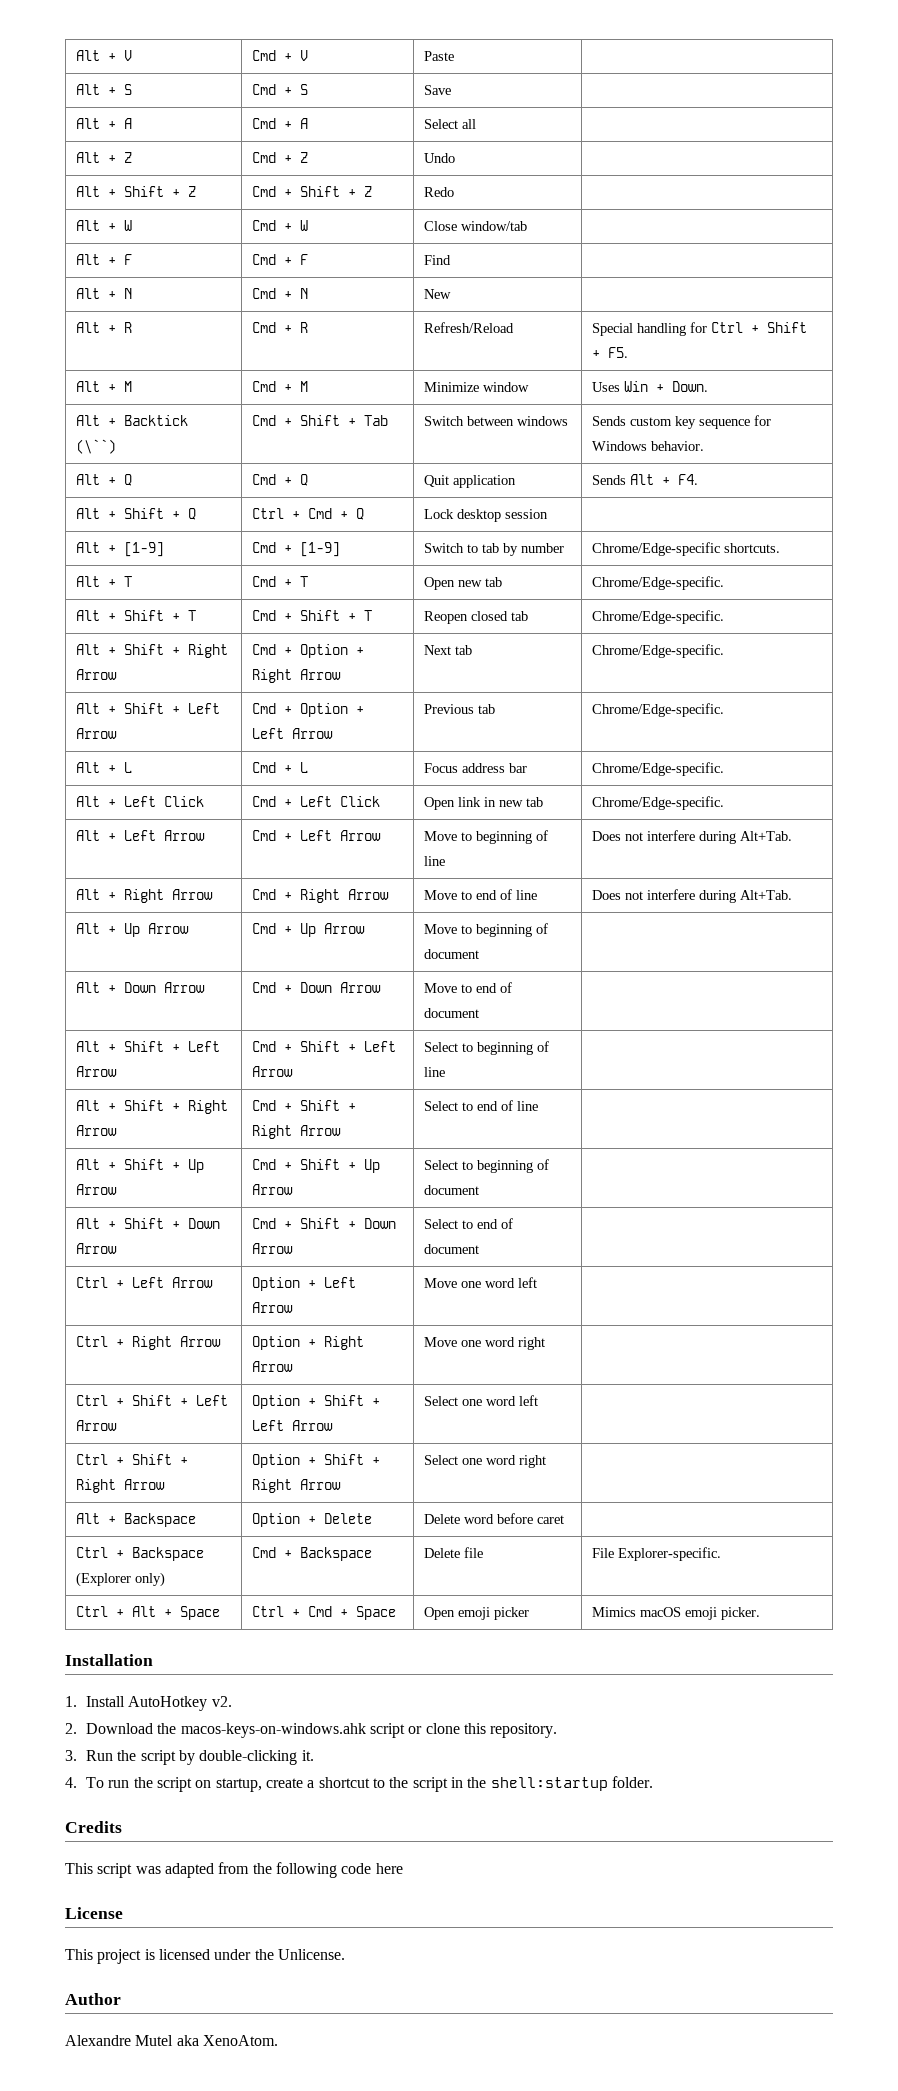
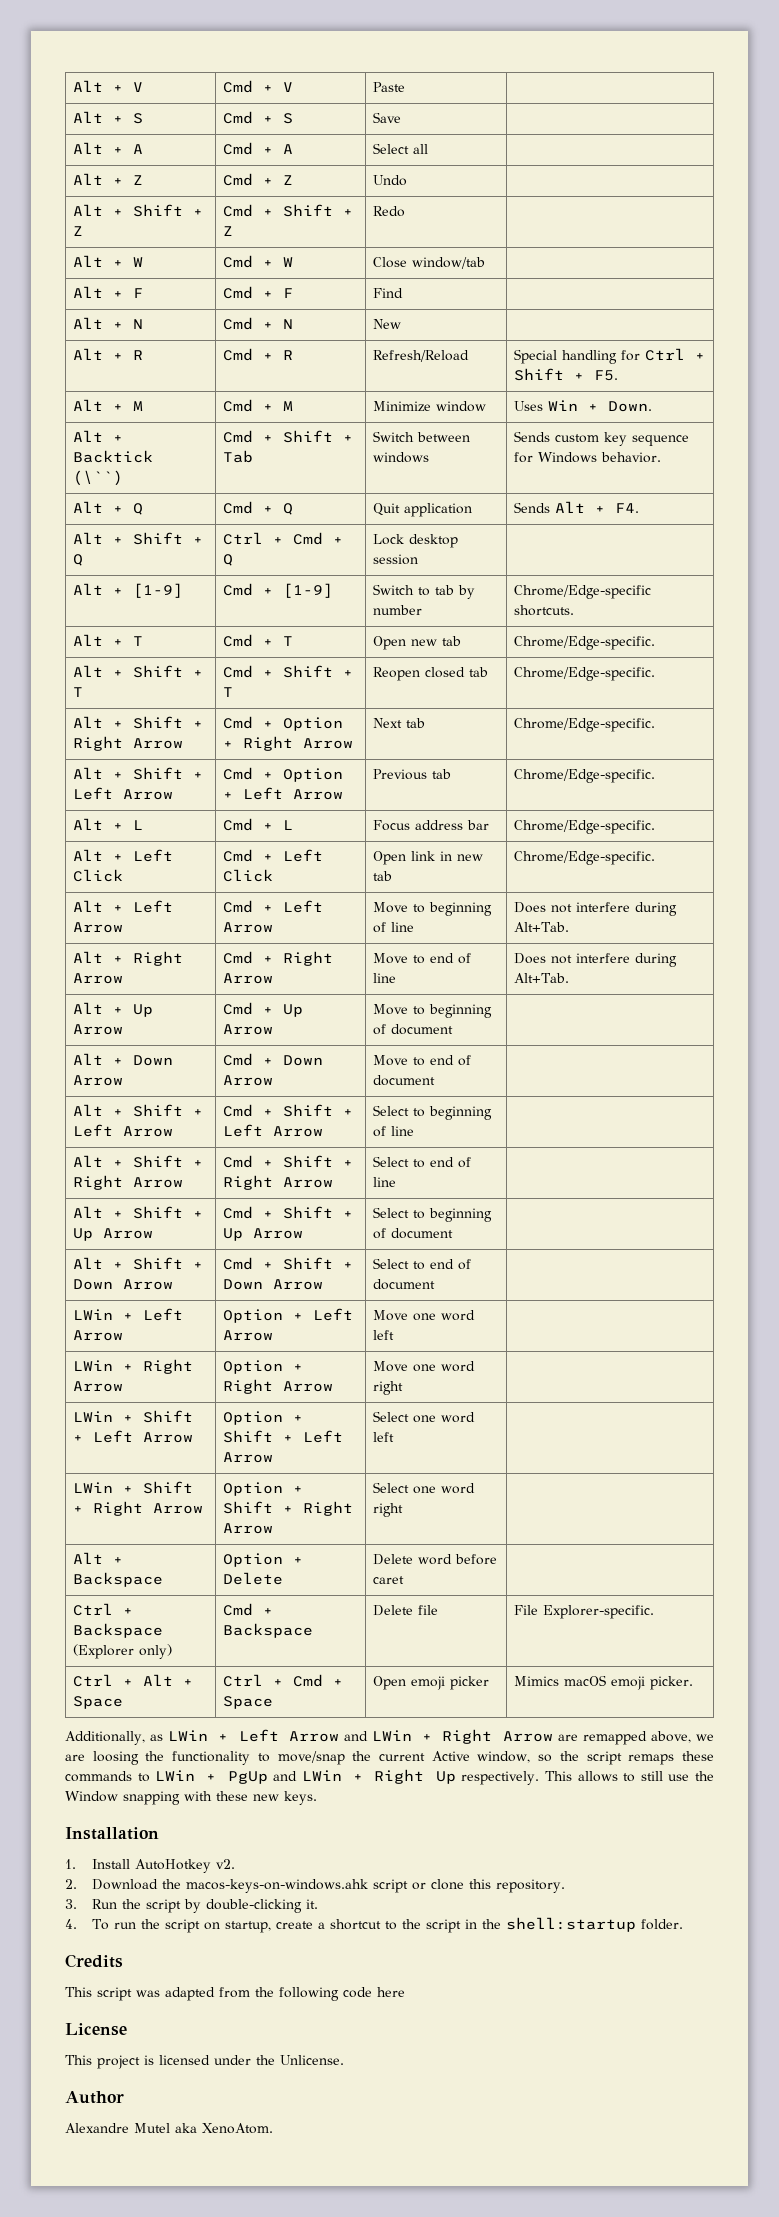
- Ctrl + Left Arrow | Option + Left Arrow | Move one word left |
+ LWin + Left Arrow | Option + Left Arrow | Move one word left |
- Ctrl + Right Arrow | Option + Right Arrow | Move one word right |
+ LWin + Right Arrow | Option + Right Arrow | Move one word right |
- Ctrl + Shift + Left Arrow | Option + Shift + Left Arrow | Select one word left |
+ LWin + Shift + Left Arrow | Option + Shift + Left Arrow | Select one word left |
- Ctrl + Shift + Right Arrow | Option + Shift + Right Arrow | Select one word right |
+ LWin + Shift + Right Arrow | Option + Shift + Right Arrow | Select one word right |
+ Additionally, as LWin + Left Arrow and LWin + Right Arrow are remapped above, we are loosing the functionality to move/snap the current Active window, so the script remaps these commands to LWin + PgUp and LWin + Right Up respectively. This allows to still use the Window snapping with these new keys.

